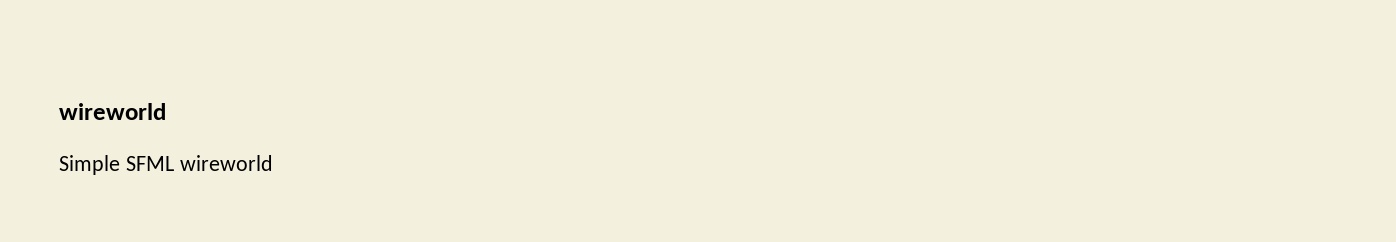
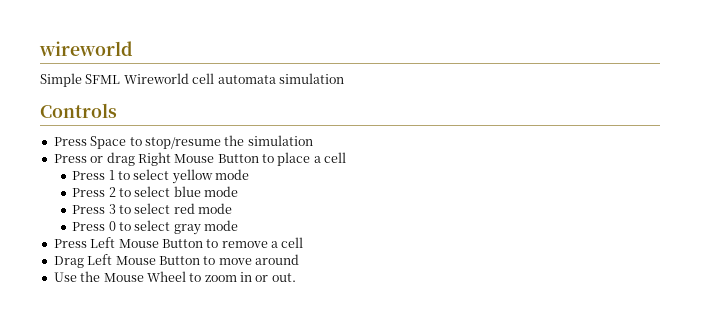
- Simple SFML wireworld
+ Simple SFML Wireworld cell automata simulation
+ Controls
+ Press Space to stop/resume the simulation
+ Press or drag Right Mouse Button to place a cell
+ Press 1 to select yellow mode
+ Press 2 to select blue mode
+ Press 3 to select red mode
+ Press 0 to select gray mode
+ Press Left Mouse Button to remove a cell
+ Drag Left Mouse Button to move around
+ Use the Mouse Wheel to zoom in or out.

